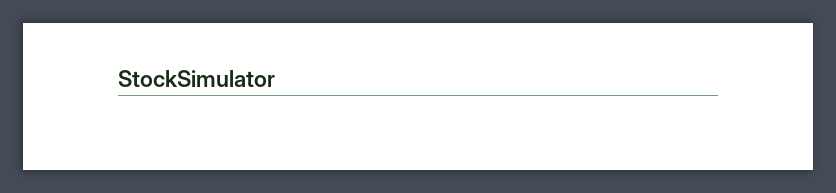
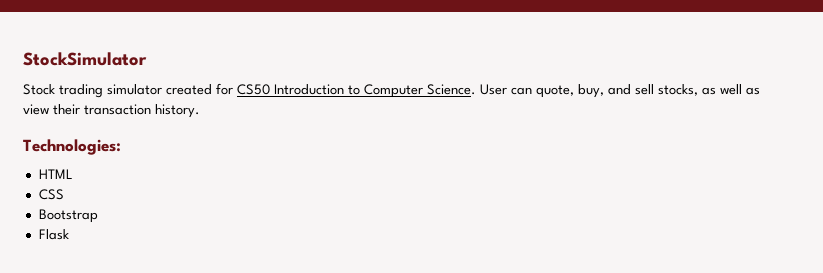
+ Stock trading simulator created for CS50 Introduction to Computer Science. User can quote, buy, and sell stocks, as well as view their transaction history.
+ Technologies:
+ HTML
+ CSS
+ Bootstrap
+ Flask

